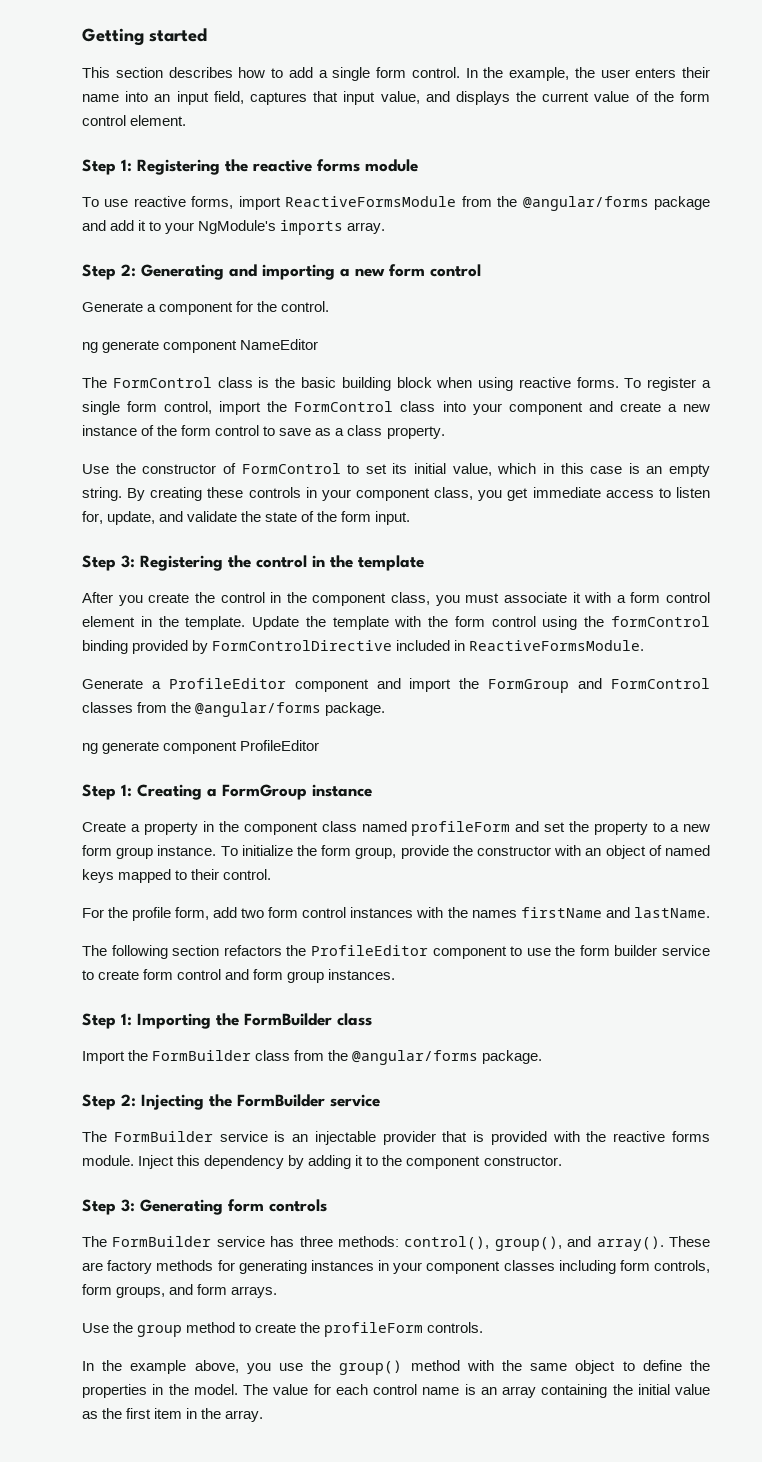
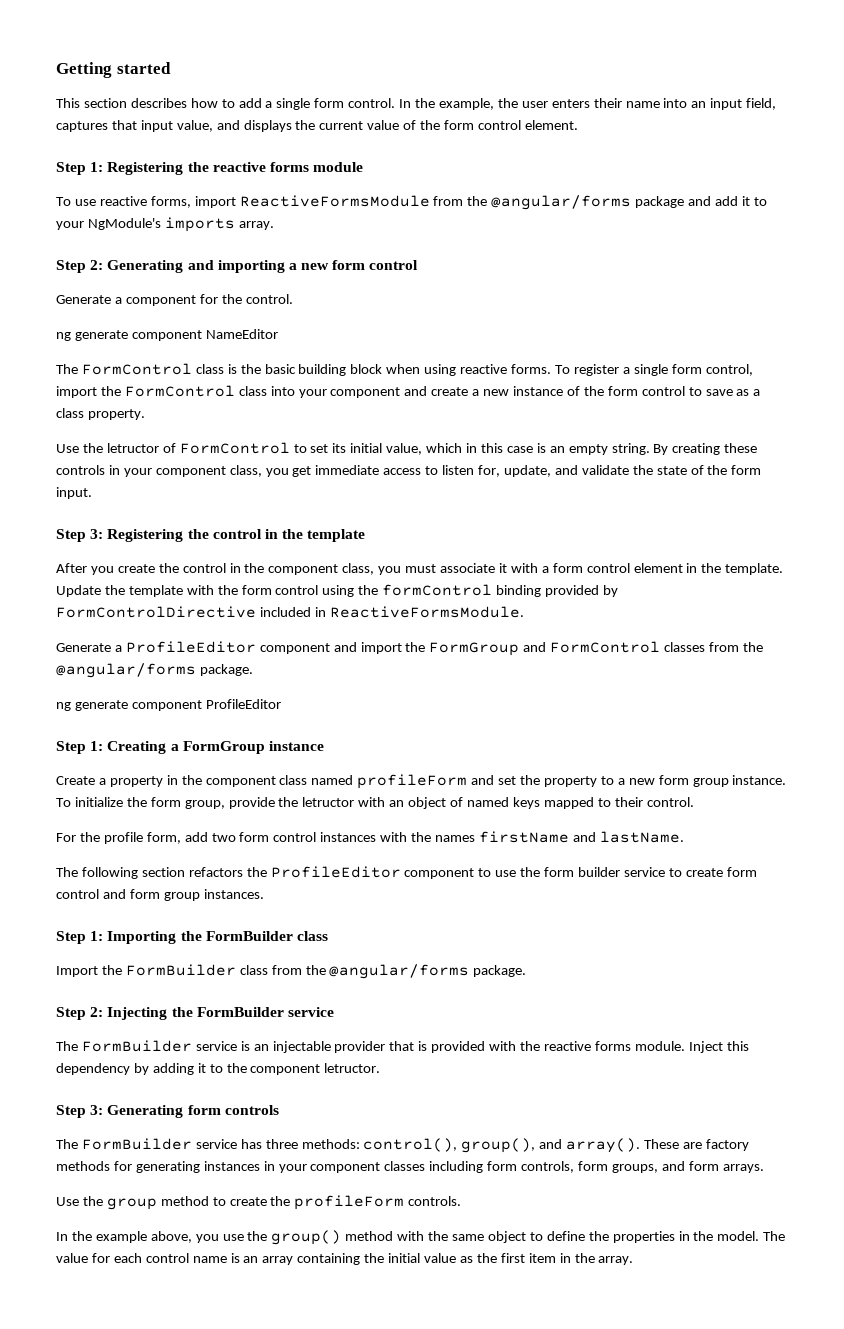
- Use the constructor of FormControl to set its initial value, which in this case is an empty string.
+ Use the letructor of FormControl to set its initial value, which in this case is an empty string.
- To initialize the form group, provide the constructor with an object of named keys mapped to their control.
+ To initialize the form group, provide the letructor with an object of named keys mapped to their control.
- Inject this dependency by adding it to the component constructor.
+ Inject this dependency by adding it to the component letructor.

